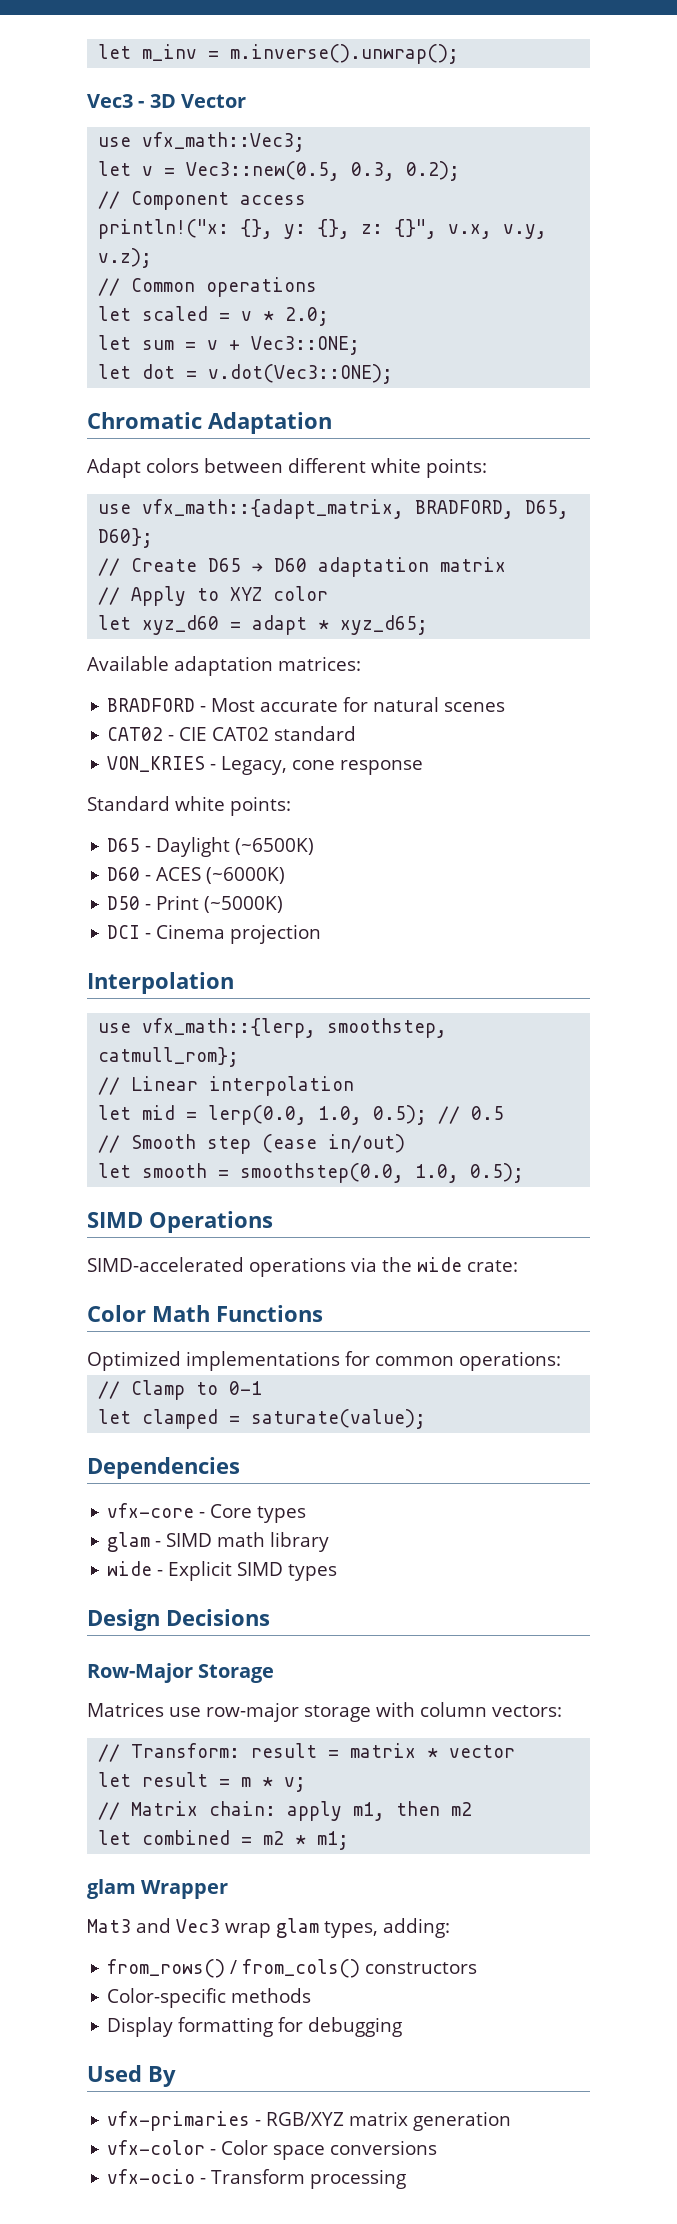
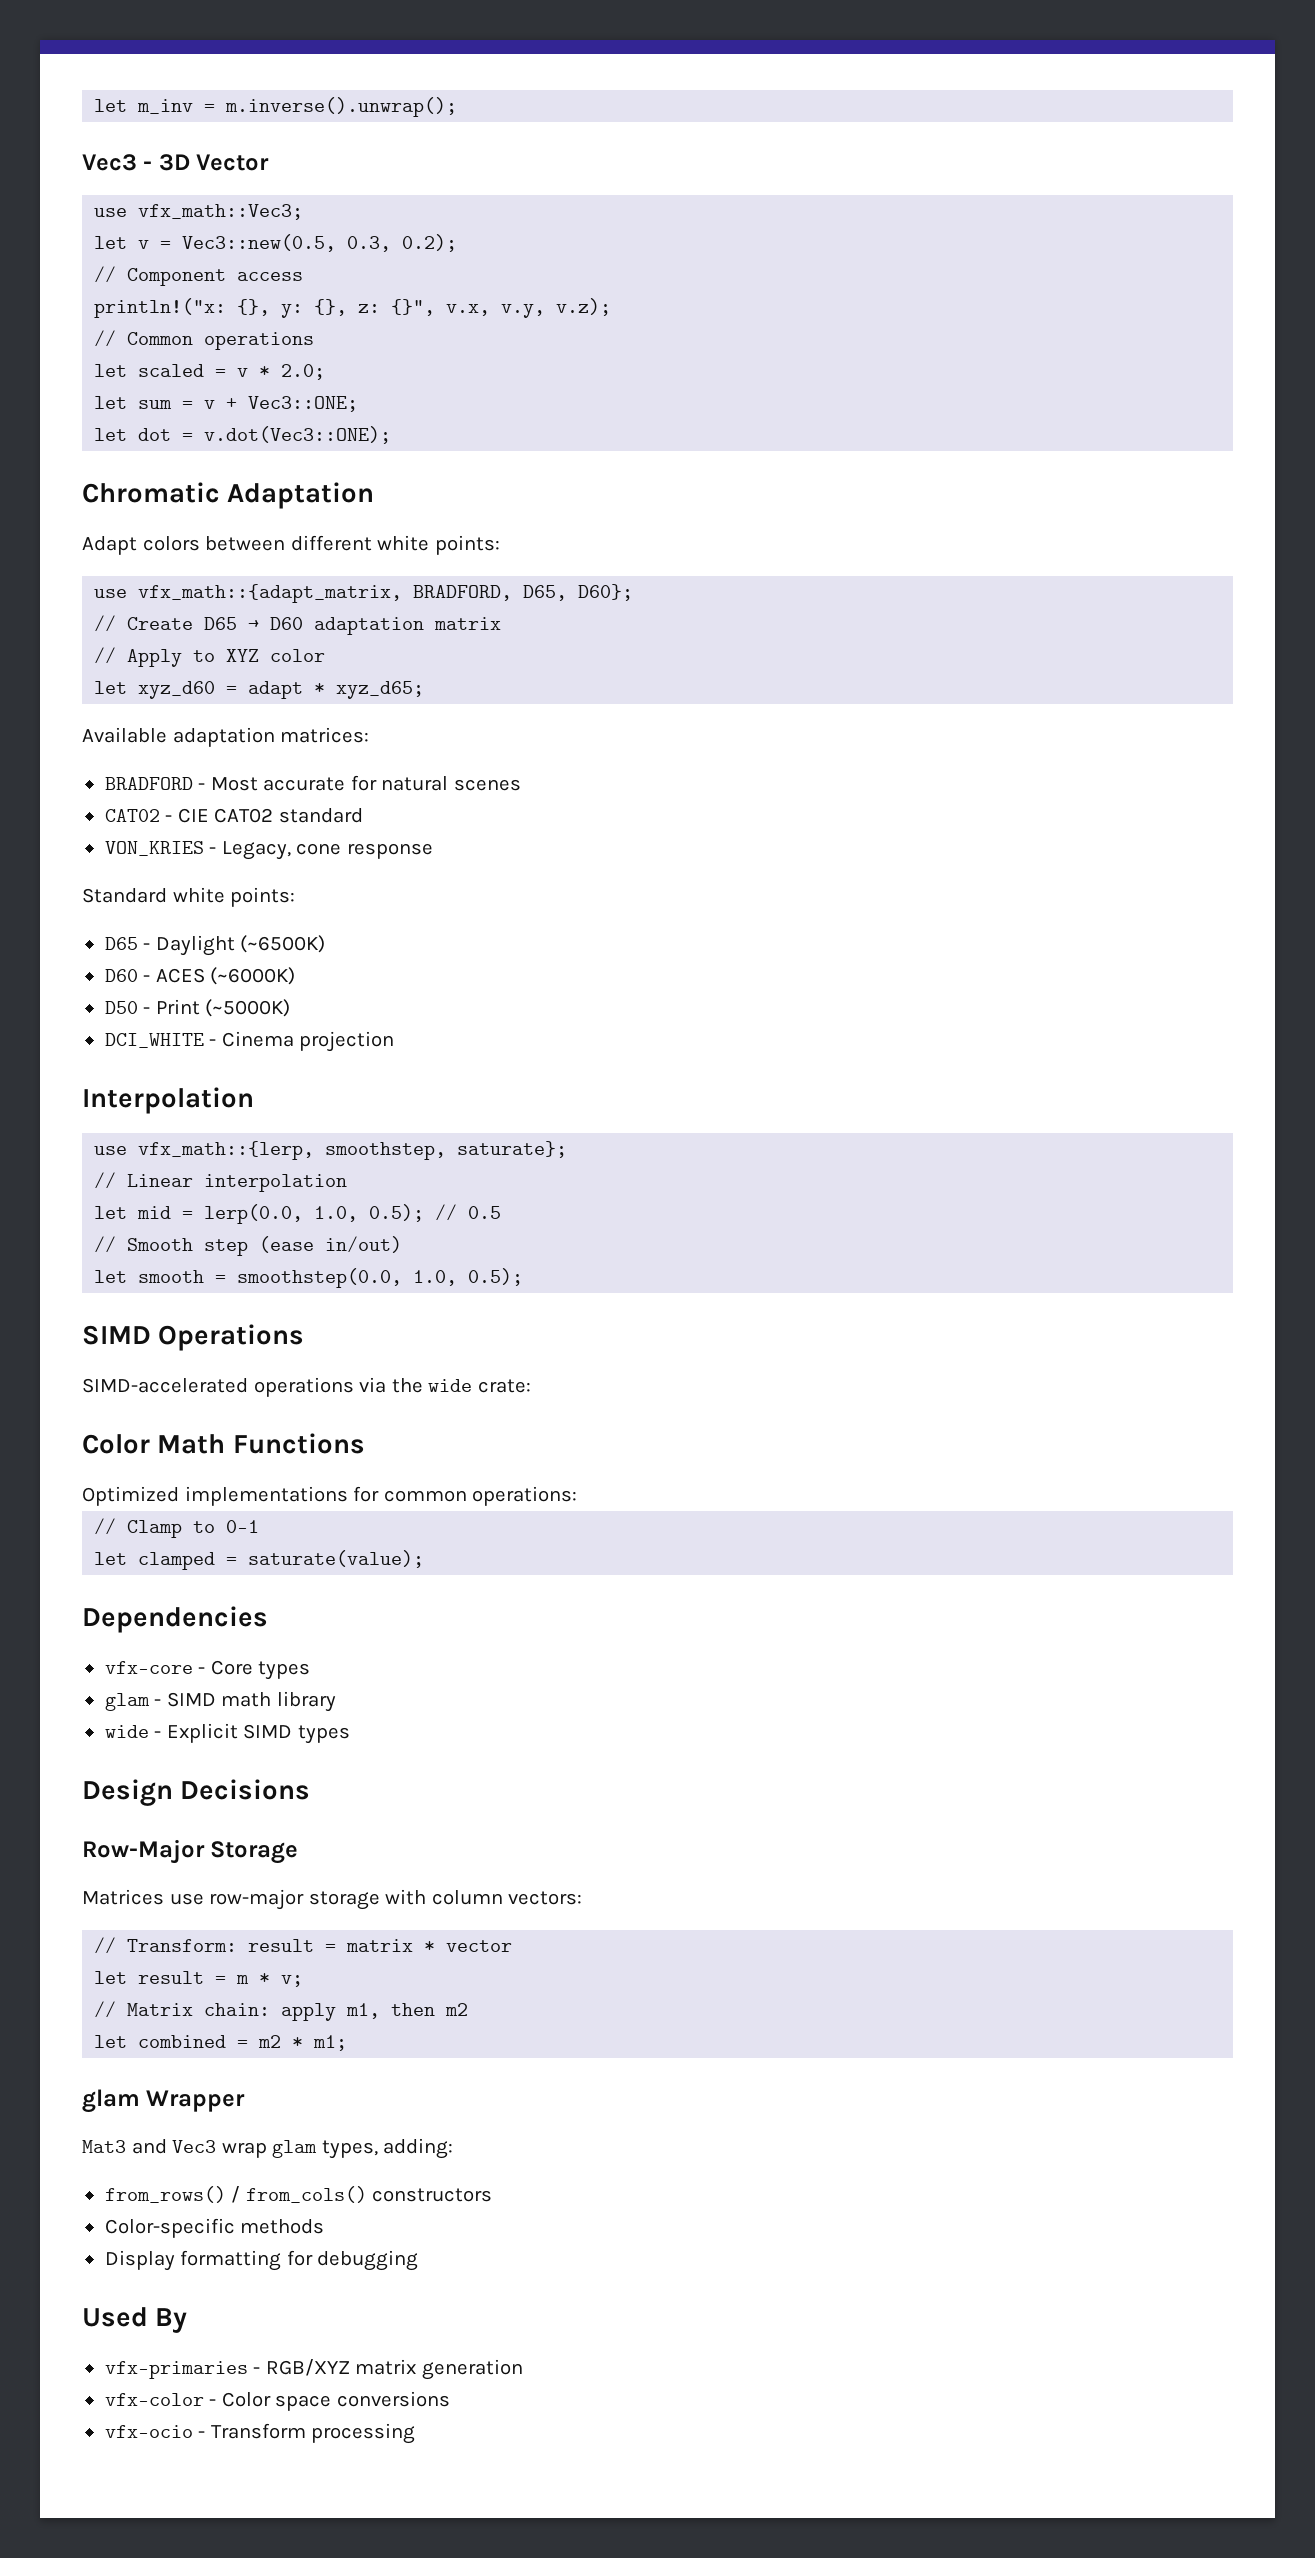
- DCI - Cinema projection
+ DCI_WHITE - Cinema projection
- use vfx_math::{lerp, smoothstep, catmull_rom};
+ use vfx_math::{lerp, smoothstep, saturate};

